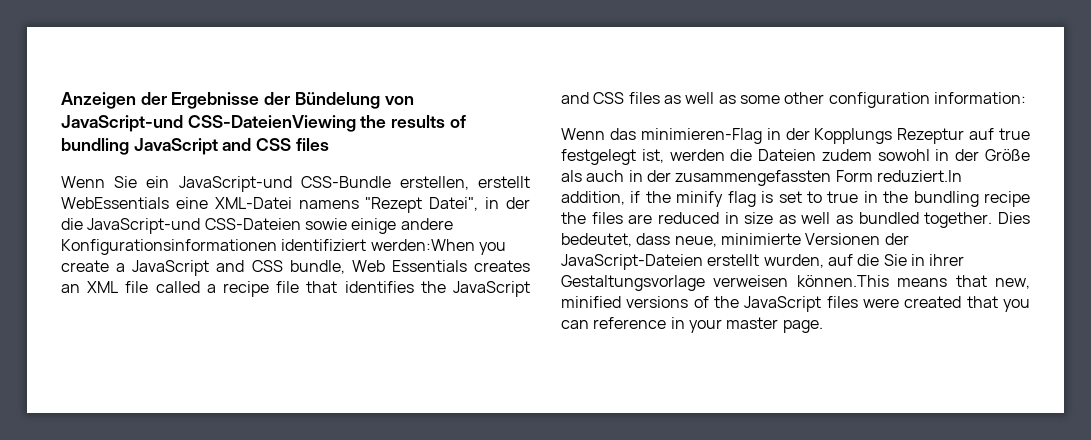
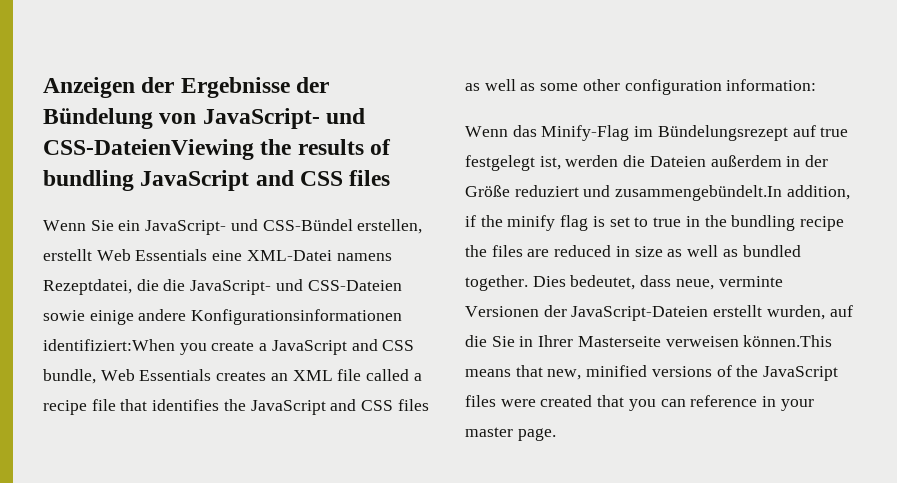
- Anzeigen der Ergebnisse der Bündelung von JavaScript-und CSS-DateienViewing the results of bundling JavaScript and CSS files
+ Anzeigen der Ergebnisse der Bündelung von JavaScript- und CSS-DateienViewing the results of bundling JavaScript and CSS files
- Wenn Sie ein JavaScript-und CSS-Bundle erstellen, erstellt WebEssentials eine XML-Datei namens "Rezept Datei", in der die JavaScript-und CSS-Dateien sowie einige andere Konfigurationsinformationen identifiziert werden:When you create a JavaScript and CSS bundle, Web Essentials creates an XML file called a recipe file that identifies the JavaScript and CSS files as well as some other configuration information:
+ Wenn Sie ein JavaScript- und CSS-Bündel erstellen, erstellt Web Essentials eine XML-Datei namens Rezeptdatei, die die JavaScript- und CSS-Dateien sowie einige andere Konfigurationsinformationen identifiziert:When you create a JavaScript and CSS bundle, Web Essentials creates an XML file called a recipe file that identifies the JavaScript and CSS files as well as some other configuration information:
- Wenn das minimieren-Flag in der Kopplungs Rezeptur auf true festgelegt ist, werden die Dateien zudem sowohl in der Größe als auch in der zusammengefassten Form reduziert.In addition, if the minify flag is set to true in the bundling recipe the files are reduced in size as well as bundled together.
+ Wenn das Minify-Flag im Bündelungsrezept auf true festgelegt ist, werden die Dateien außerdem in der Größe reduziert und zusammengebündelt.In addition, if the minify flag is set to true in the bundling recipe the files are reduced in size as well as bundled together.
- Dies bedeutet, dass neue, minimierte Versionen der JavaScript-Dateien erstellt wurden, auf die Sie in ihrer Gestaltungsvorlage verweisen können.This means that new, minified versions of the JavaScript files were created that you can reference in your master page.
+ Dies bedeutet, dass neue, verminte Versionen der JavaScript-Dateien erstellt wurden, auf die Sie in Ihrer Masterseite verweisen können.This means that new, minified versions of the JavaScript files were created that you can reference in your master page.

